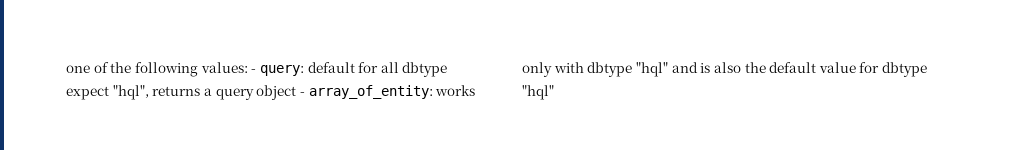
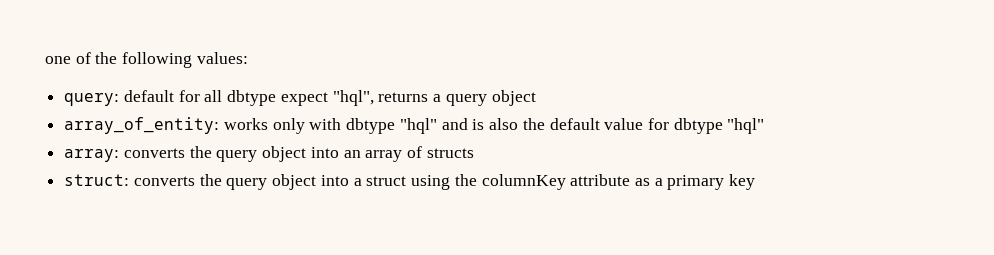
- one of the following values: - query: default for all dbtype expect "hql", returns a query object - array_of_entity: works only with dbtype "hql" and is also the default value for dbtype "hql"
+ one of the following values:
+ query: default for all dbtype expect "hql", returns a query object
+ array_of_entity: works only with dbtype "hql" and is also the default value for dbtype "hql"
+ array: converts the query object into an array of structs
+ struct: converts the query object into a struct using the columnKey attribute as a primary key

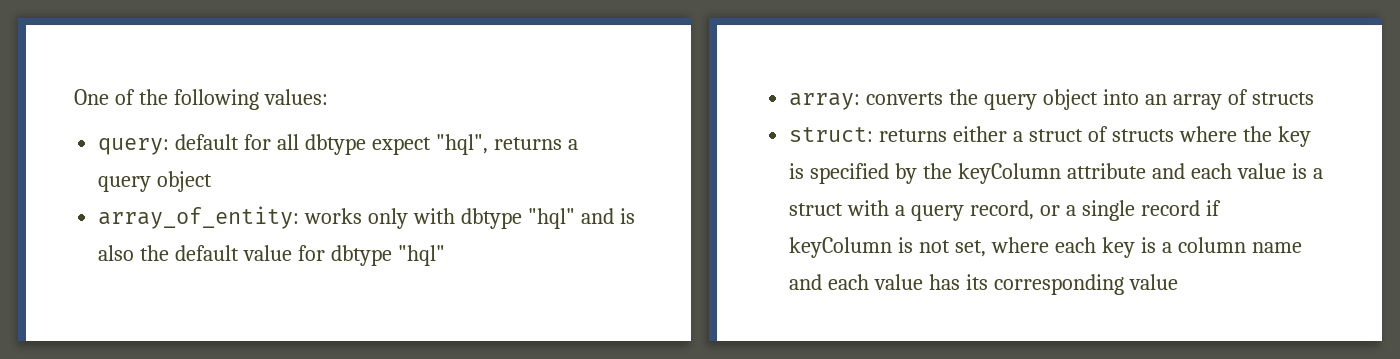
- one of the following values:
+ One of the following values:
- struct: converts the query object into a struct using the columnKey attribute as a primary key
+ struct: returns either a struct of structs where the key is specified by the keyColumn attribute and each value is a struct with a query record, or a single record if keyColumn is not set, where each key is a column name and each value has its corresponding value

